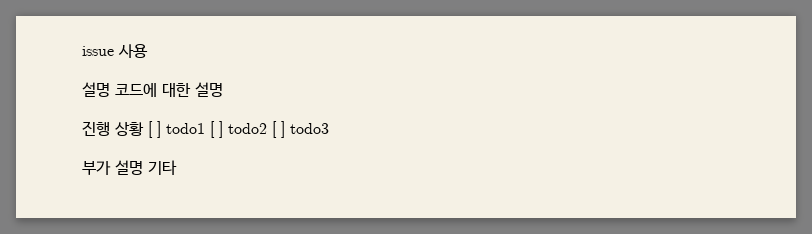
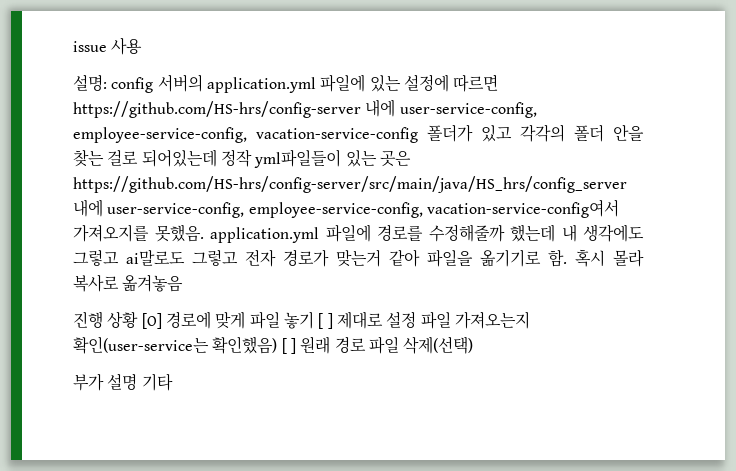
- 설명 코드에 대한 설명
- 진행 상황 [ ] todo1 [ ] todo2 [ ] todo3
+ 설명: config 서버의 application.yml 파일에 있는 설정에 따르면 https://github.com/HS-hrs/config-server 내에 user-service-config, employee-service-config, vacation-service-config 폴더가 있고 각각의 폴더 안을 찾는 걸로 되어있는데 정작 yml파일들이 있는 곳은 https://github.com/HS-hrs/config-server/src/main/java/HS_hrs/config_server 내에 user-service-config, employee-service-config, vacation-service-config여서 가져오지를 못했음. application.yml 파일에 경로를 수정해줄까 했는데 내 생각에도 그렇고 ai말로도 그렇고 전자 경로가 맞는거 같아 파일을 옮기기로 함. 혹시 몰라 복사로 옮겨놓음
+ 진행 상황 [O] 경로에 맞게 파일 놓기 [ ] 제대로 설정 파일 가져오는지 확인(user-service는 확인했음) [ ] 원래 경로 파일 삭제(선택)

